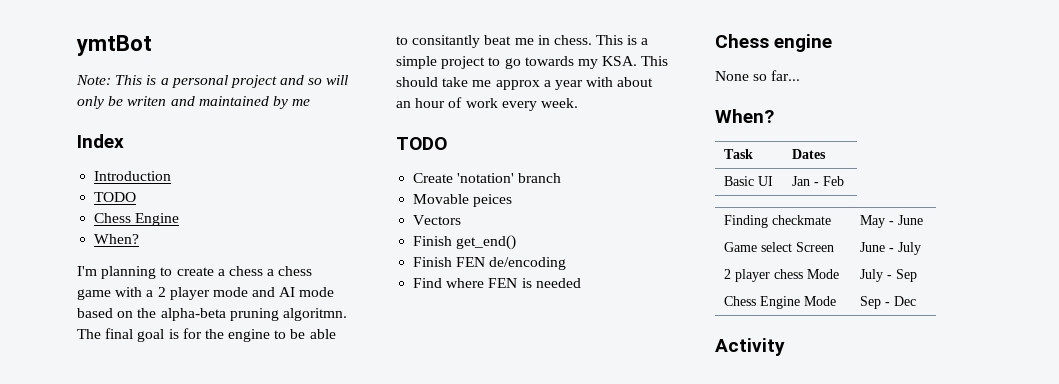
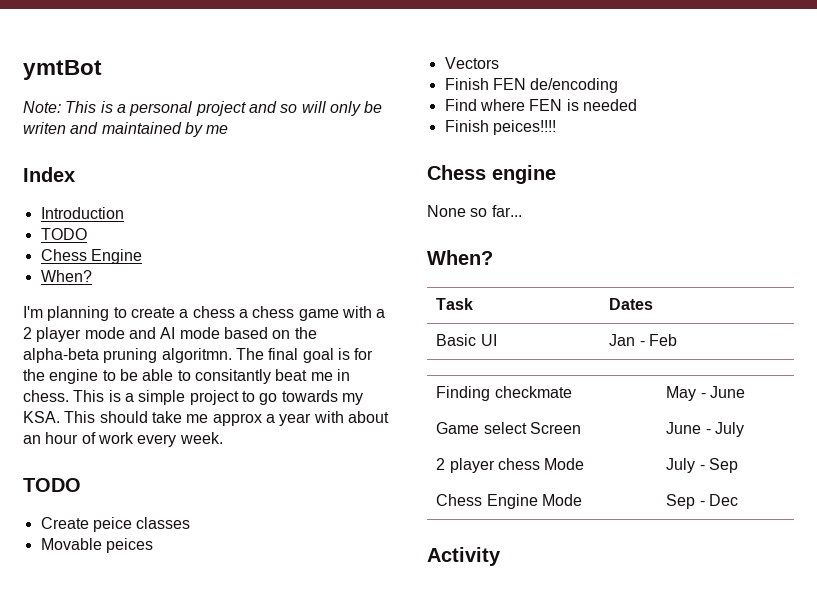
- Create 'notation' branch
+ Create peice classes
- Finish get_end()
+ Finish peices!!!!

